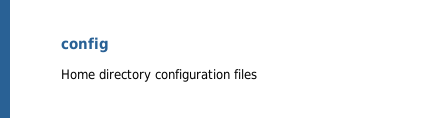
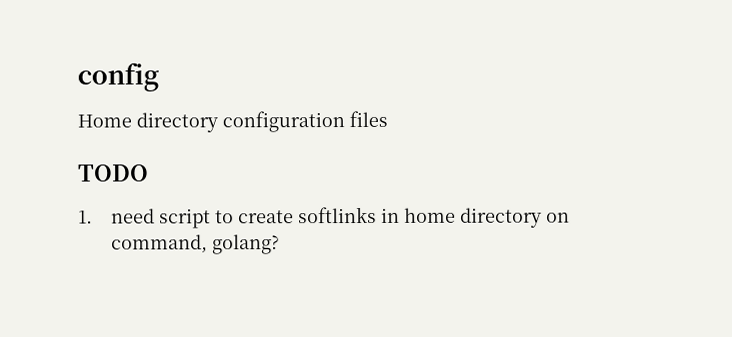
+ TODO
+ 1. need script to create softlinks in home directory on command, golang?

